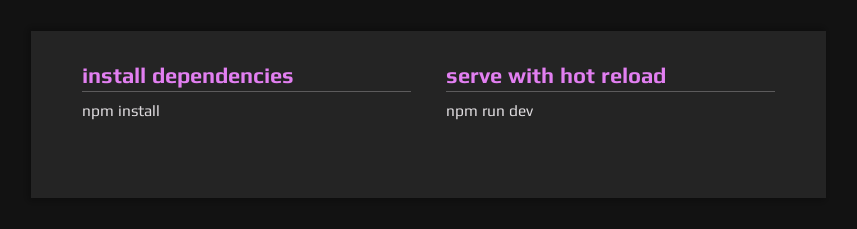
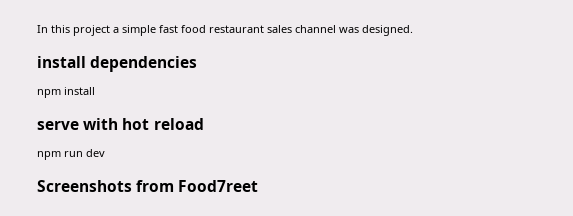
+ In this project a simple fast food restaurant sales channel was designed.
+ Screenshots from Food7reet

